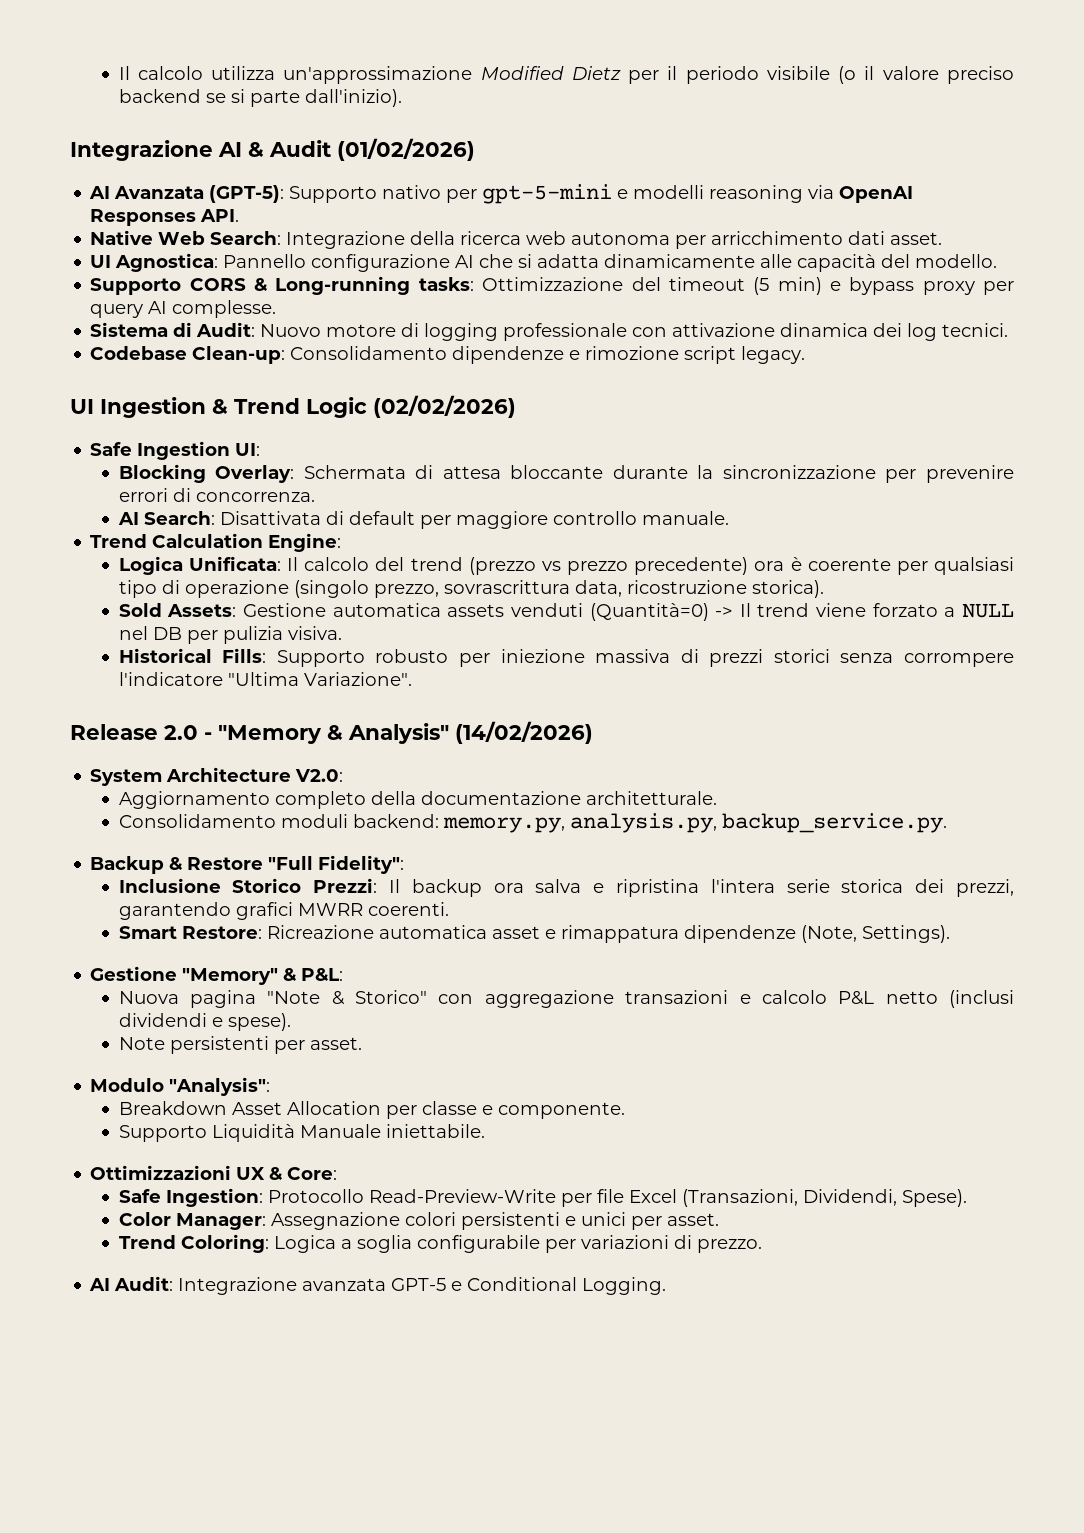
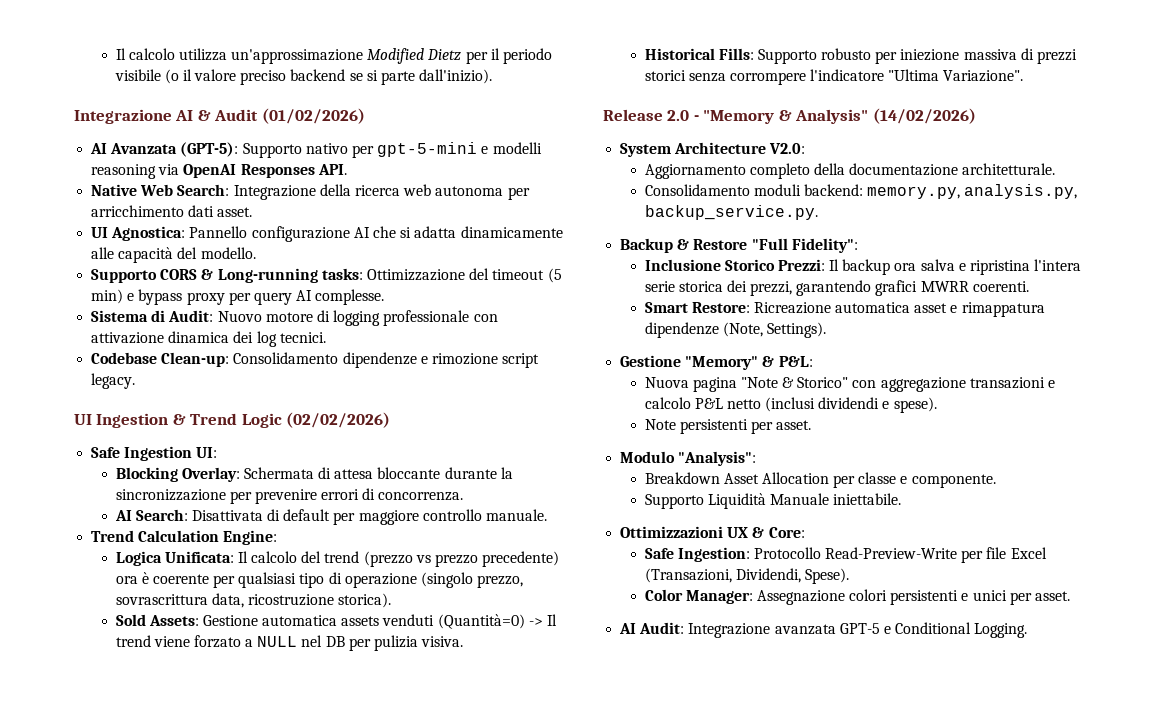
- Trend Coloring: Logica a soglia configurabile per variazioni di prezzo.

